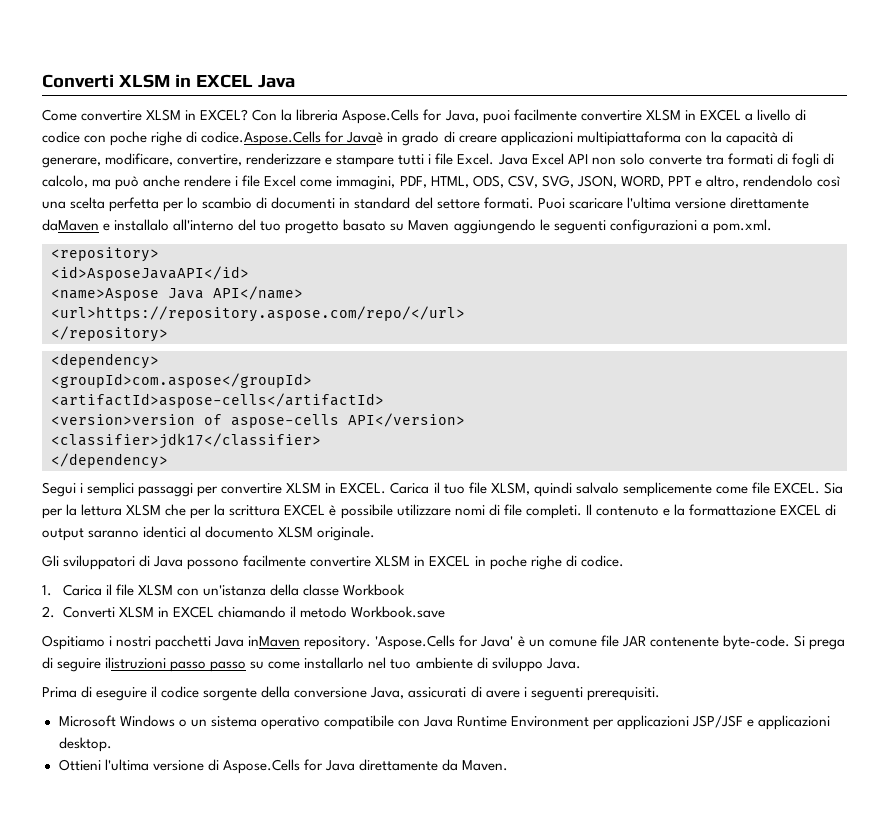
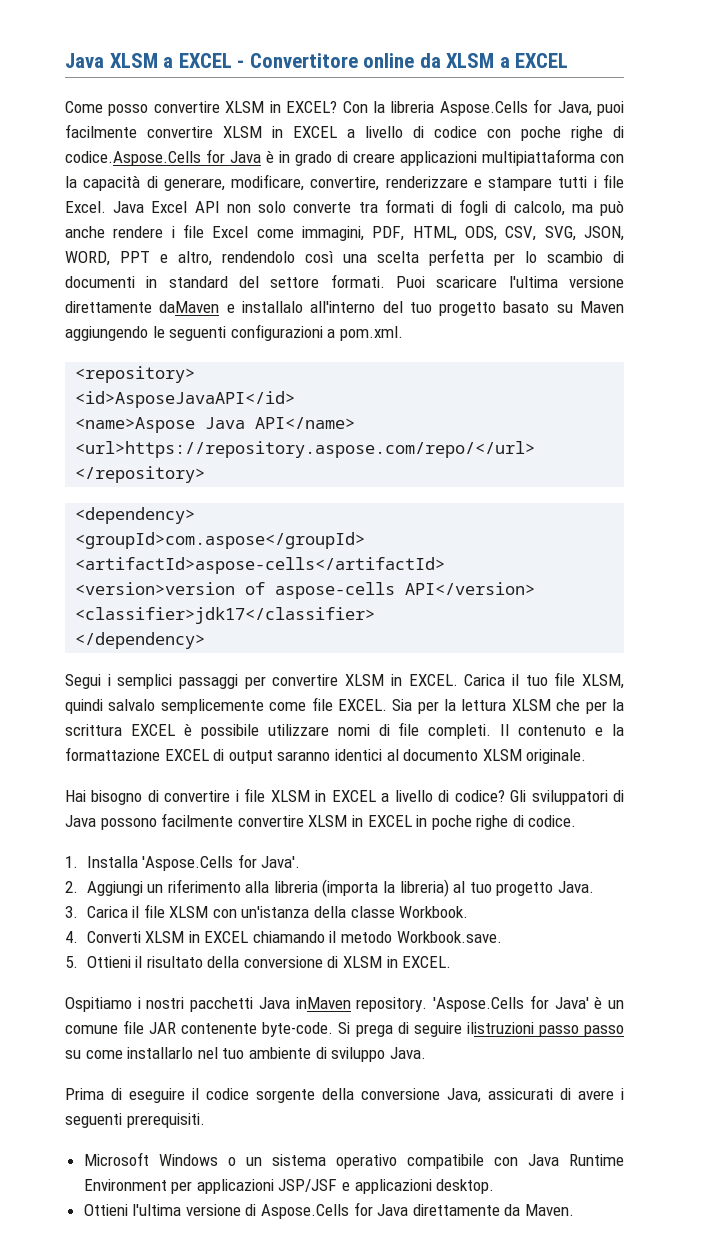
- Converti XLSM in EXCEL Java
+ Java XLSM a EXCEL - Convertitore online da XLSM a EXCEL
- Come convertire XLSM in EXCEL?
+ Come posso convertire XLSM in EXCEL?
- Con la libreria Aspose.Cells for Java, puoi facilmente convertire XLSM in EXCEL a livello di codice con poche righe di codice.Aspose.Cells for Javaè in grado di creare applicazioni multipiattaforma con la capacità di generare, modificare, convertire, renderizzare e stampare tutti i file Excel.
+ Con la libreria Aspose.Cells for Java, puoi facilmente convertire XLSM in EXCEL a livello di codice con poche righe di codice.Aspose.Cells for Java è in grado di creare applicazioni multipiattaforma con la capacità di generare, modificare, convertire, renderizzare e stampare tutti i file Excel.
+ Hai bisogno di convertire i file XLSM in EXCEL a livello di codice?
- 1. Carica il file XLSM con un'istanza della classe Workbook
- 2. Converti XLSM in EXCEL chiamando il metodo Workbook.save
+ 1. Installa 'Aspose.Cells for Java'.
+ 2. Aggiungi un riferimento alla libreria (importa la libreria) al tuo progetto Java.
+ 3. Carica il file XLSM con un'istanza della classe Workbook.
+ 4. Converti XLSM in EXCEL chiamando il metodo Workbook.save.
+ 5. Ottieni il risultato della conversione di XLSM in EXCEL.

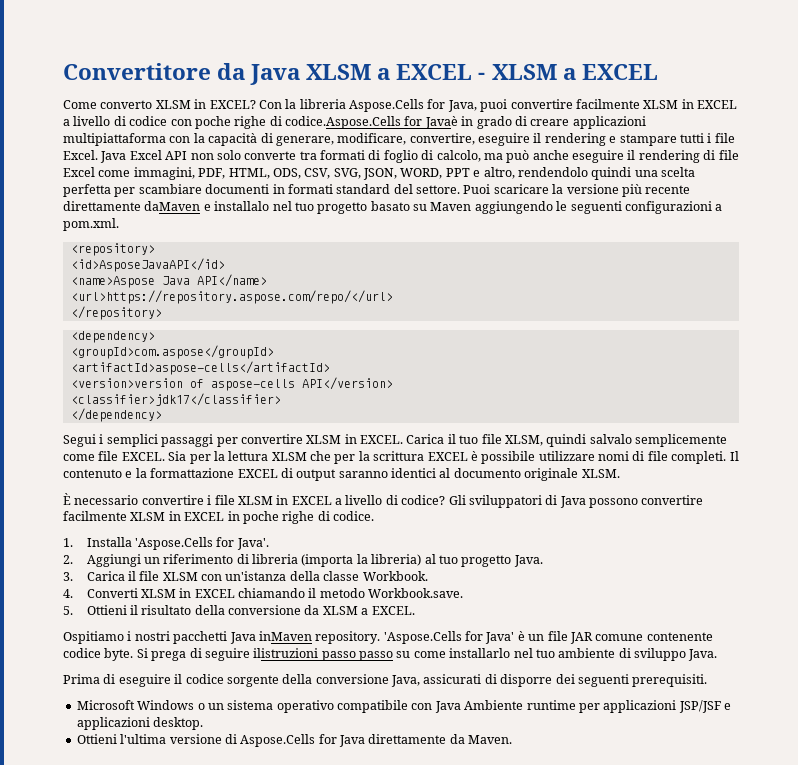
- Java XLSM a EXCEL - Convertitore online da XLSM a EXCEL
+ Convertitore da Java XLSM a EXCEL - XLSM a EXCEL
- Come posso convertire XLSM in EXCEL?
+ Come converto XLSM in EXCEL?
- Con la libreria Aspose.Cells for Java, puoi facilmente convertire XLSM in EXCEL a livello di codice con poche righe di codice.Aspose.Cells for Java è in grado di creare applicazioni multipiattaforma con la capacità di generare, modificare, convertire, renderizzare e stampare tutti i file Excel.
+ Con la libreria Aspose.Cells for Java, puoi convertire facilmente XLSM in EXCEL a livello di codice con poche righe di codice.Aspose.Cells for Javaè in grado di creare applicazioni multipiattaforma con la capacità di generare, modificare, convertire, eseguire il rendering e stampare tutti i file Excel.
- Java Excel API non solo converte tra formati di fogli di calcolo, ma può anche rendere i file Excel come immagini, PDF, HTML, ODS, CSV, SVG, JSON, WORD, PPT e altro, rendendolo così una scelta perfetta per lo scambio di documenti in standard del settore formati. Puoi scaricare l'ultima versione direttamente daMaven e installalo all'interno del tuo progetto basato su Maven aggiungendo le seguenti configurazioni a pom.xml.
+ Java Excel API non solo converte tra formati di foglio di calcolo, ma può anche eseguire il rendering di file Excel come immagini, PDF, HTML, ODS, CSV, SVG, JSON, WORD, PPT e altro, rendendolo quindi una scelta perfetta per scambiare documenti in formati standard del settore. Puoi scaricare la versione più recente direttamente daMaven e installalo nel tuo progetto basato su Maven aggiungendo le seguenti configurazioni a pom.xml.
- Il contenuto e la formattazione EXCEL di output saranno identici al documento XLSM originale.
- Hai bisogno di convertire i file XLSM in EXCEL a livello di codice?
+ Il contenuto e la formattazione EXCEL di output saranno identici al documento originale XLSM.
+ È necessario convertire i file XLSM in EXCEL a livello di codice?
- Gli sviluppatori di Java possono facilmente convertire XLSM in EXCEL in poche righe di codice.
+ Gli sviluppatori di Java possono convertire facilmente XLSM in EXCEL in poche righe di codice.
- 2. Aggiungi un riferimento alla libreria (importa la libreria) al tuo progetto Java.
+ 2. Aggiungi un riferimento di libreria (importa la libreria) al tuo progetto Java.
- 5. Ottieni il risultato della conversione di XLSM in EXCEL.
+ 5. Ottieni il risultato della conversione da XLSM a EXCEL.
- 'Aspose.Cells for Java' è un comune file JAR contenente byte-code.
+ 'Aspose.Cells for Java' è un file JAR comune contenente codice byte.
- Prima di eseguire il codice sorgente della conversione Java, assicurati di avere i seguenti prerequisiti.
+ Prima di eseguire il codice sorgente della conversione Java, assicurati di disporre dei seguenti prerequisiti.
- Microsoft Windows o un sistema operativo compatibile con Java Runtime Environment per applicazioni JSP/JSF e applicazioni desktop.
+ Microsoft Windows o un sistema operativo compatibile con Java Ambiente runtime per applicazioni JSP/JSF e applicazioni desktop.

